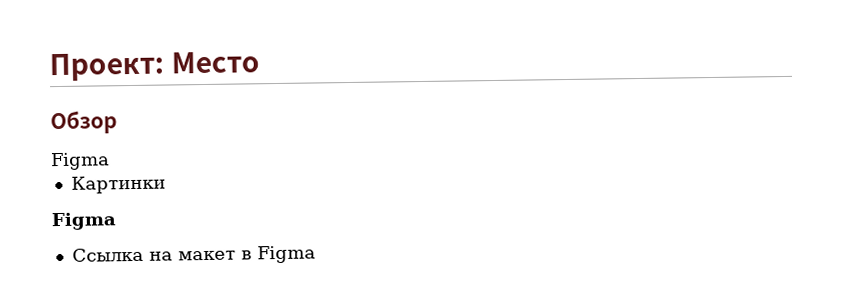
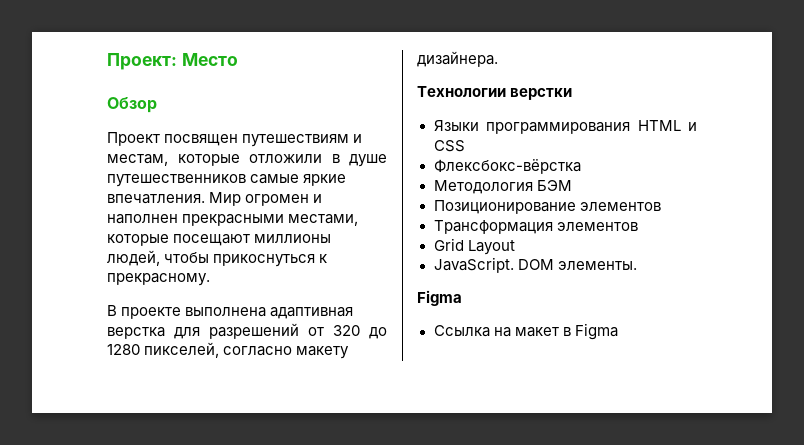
  Обзор
- Figma
- Картинки
+ Проект посвящен путешествиям и местам, которые отложили в душе путешественников самые яркие впечатления. Мир огромен и наполнен прекрасными местами, которые посещают миллионы людей, чтобы прикоснуться к прекрасному.
+ В проекте выполнена адаптивная верстка для разрешений от 320 до 1280 пикселей, согласно макету дизайнера.
+ Технологии верстки
+ Языки программирования HTML и CSS
+ Флексбокс-вёрстка
+ Методология БЭМ
+ Позиционирование элементов
+ Трансформация элементов
+ Grid Layout
+ JavaScript. DOM элементы.

